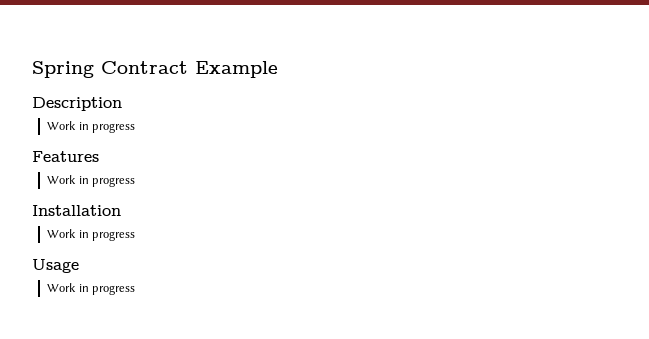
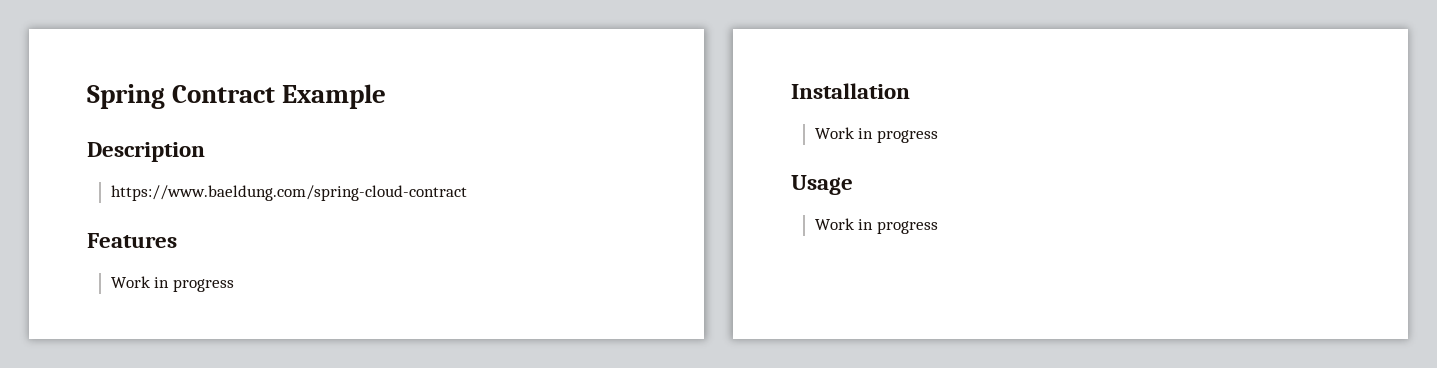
  Description
- Work in progress
+ https://www.baeldung.com/spring-cloud-contract

